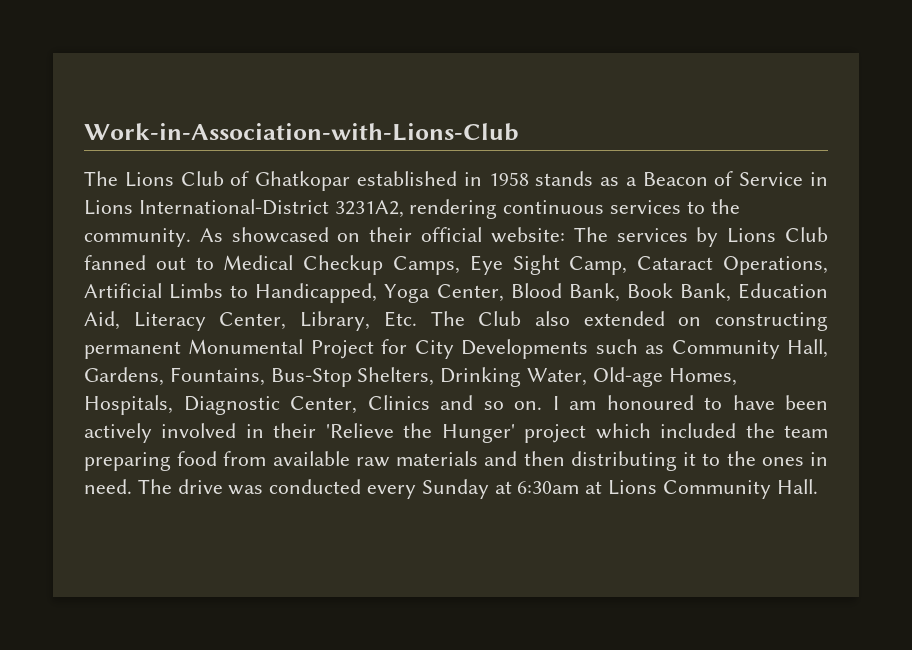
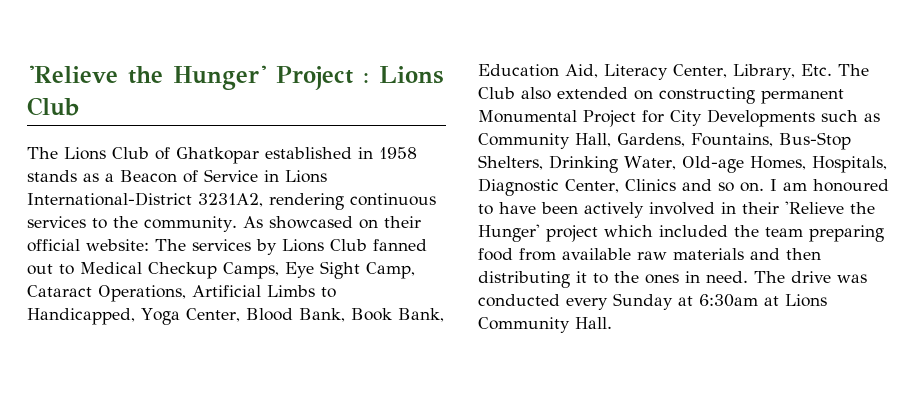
- Work-in-Association-with-Lions-Club
+ 'Relieve the Hunger' Project : Lions Club

